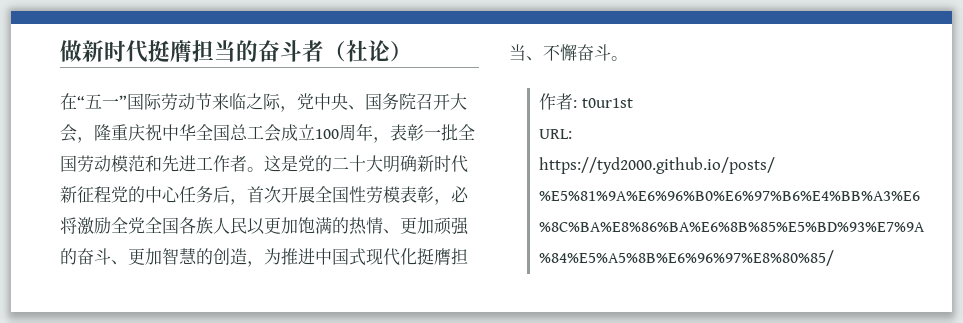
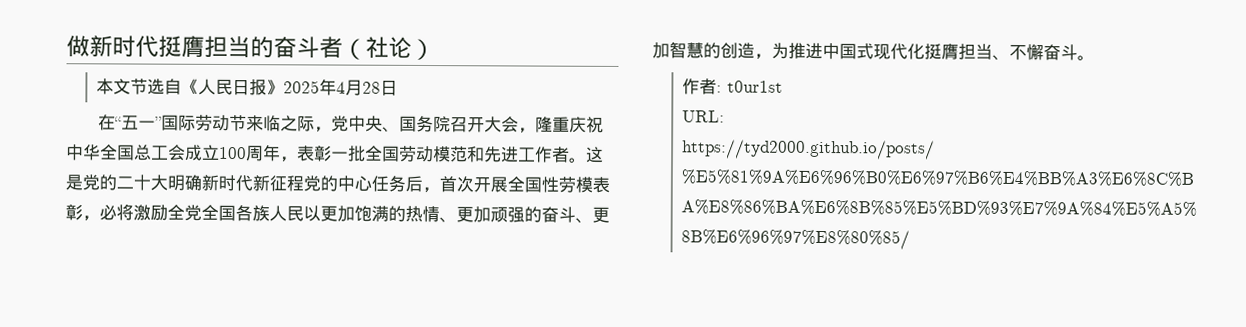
+ 本文节选自《人民日报》2025年4月28日

